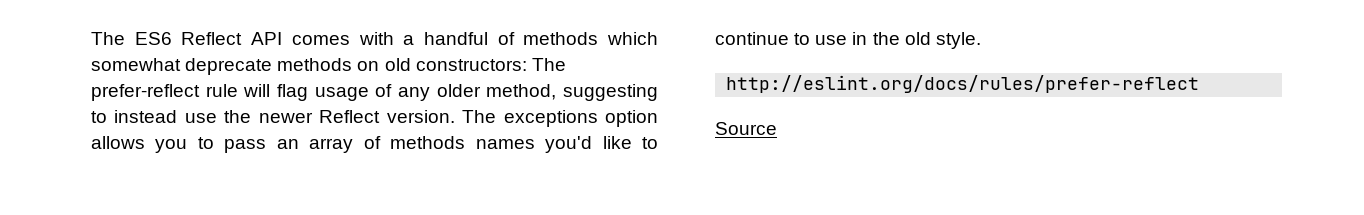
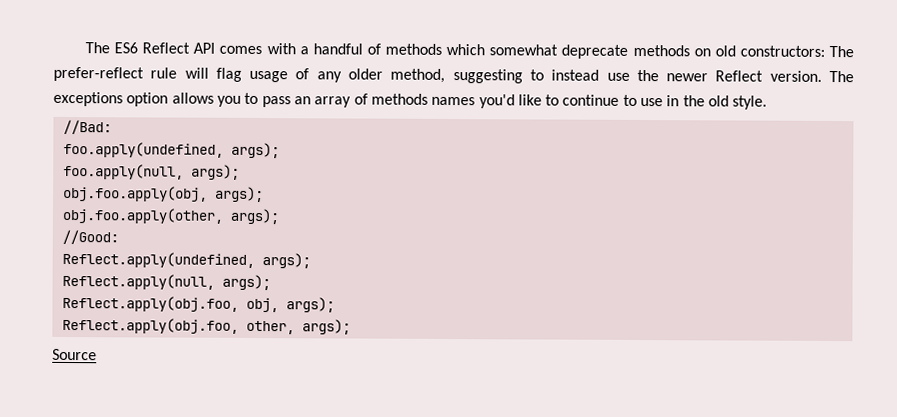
- http://eslint.org/docs/rules/prefer-reflect
+ //Bad:
+ foo.apply(undefined, args);
+ foo.apply(null, args);
+ obj.foo.apply(obj, args);
+ obj.foo.apply(other, args);
+ //Good:
+ Reflect.apply(undefined, args);
+ Reflect.apply(null, args);
+ Reflect.apply(obj.foo, obj, args);
+ Reflect.apply(obj.foo, other, args);

